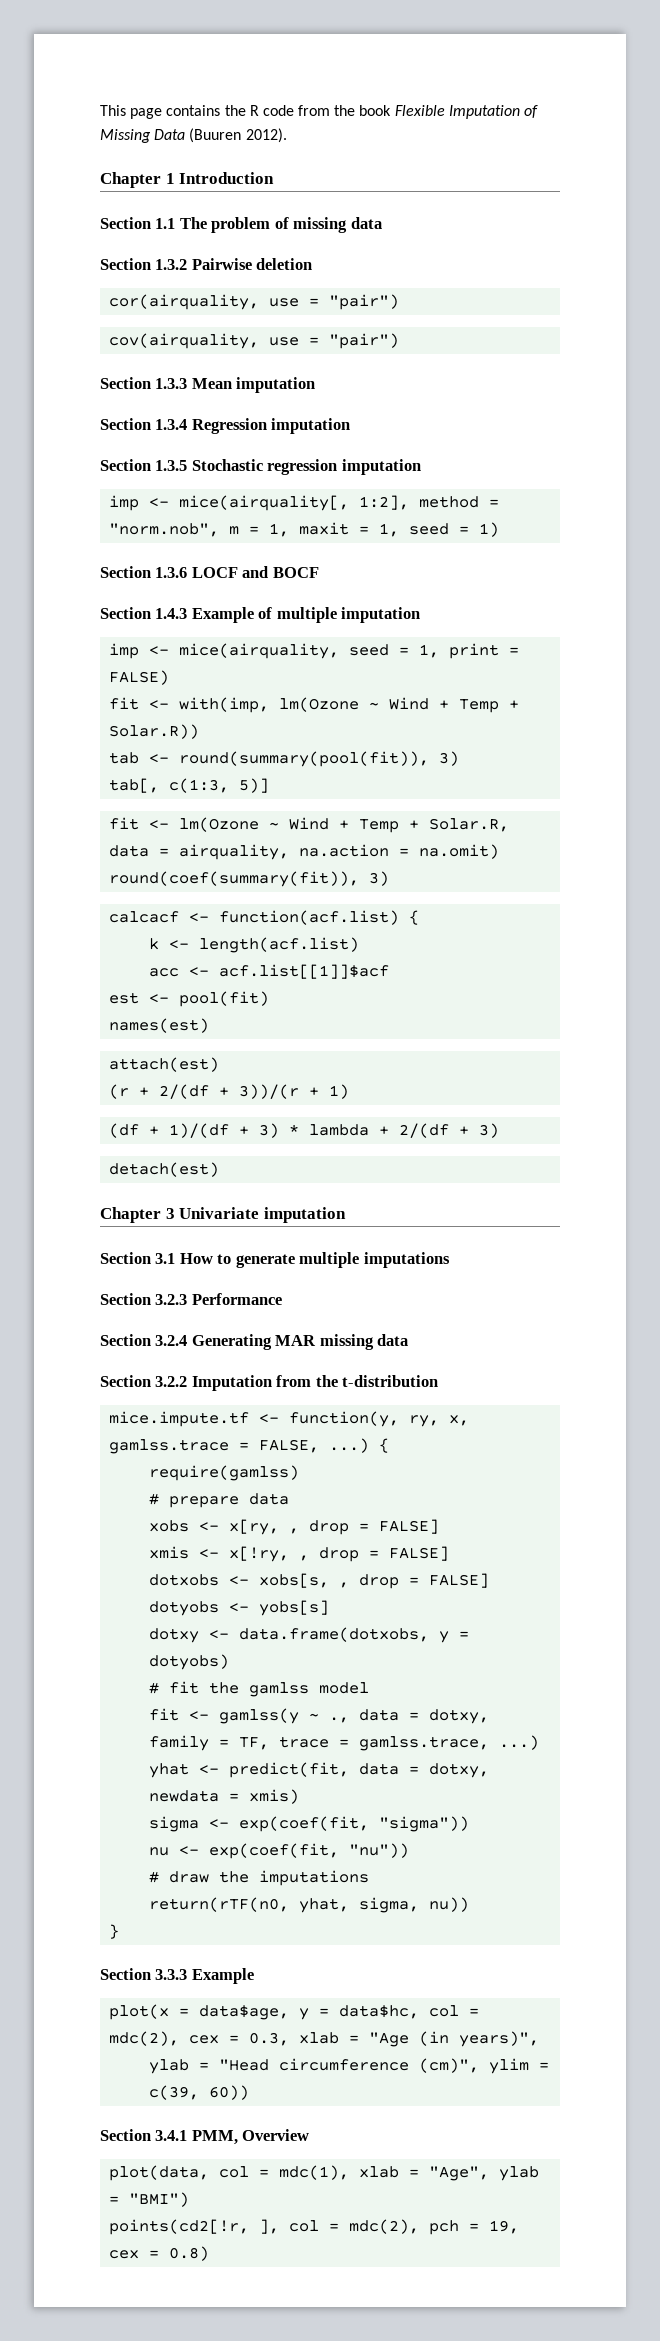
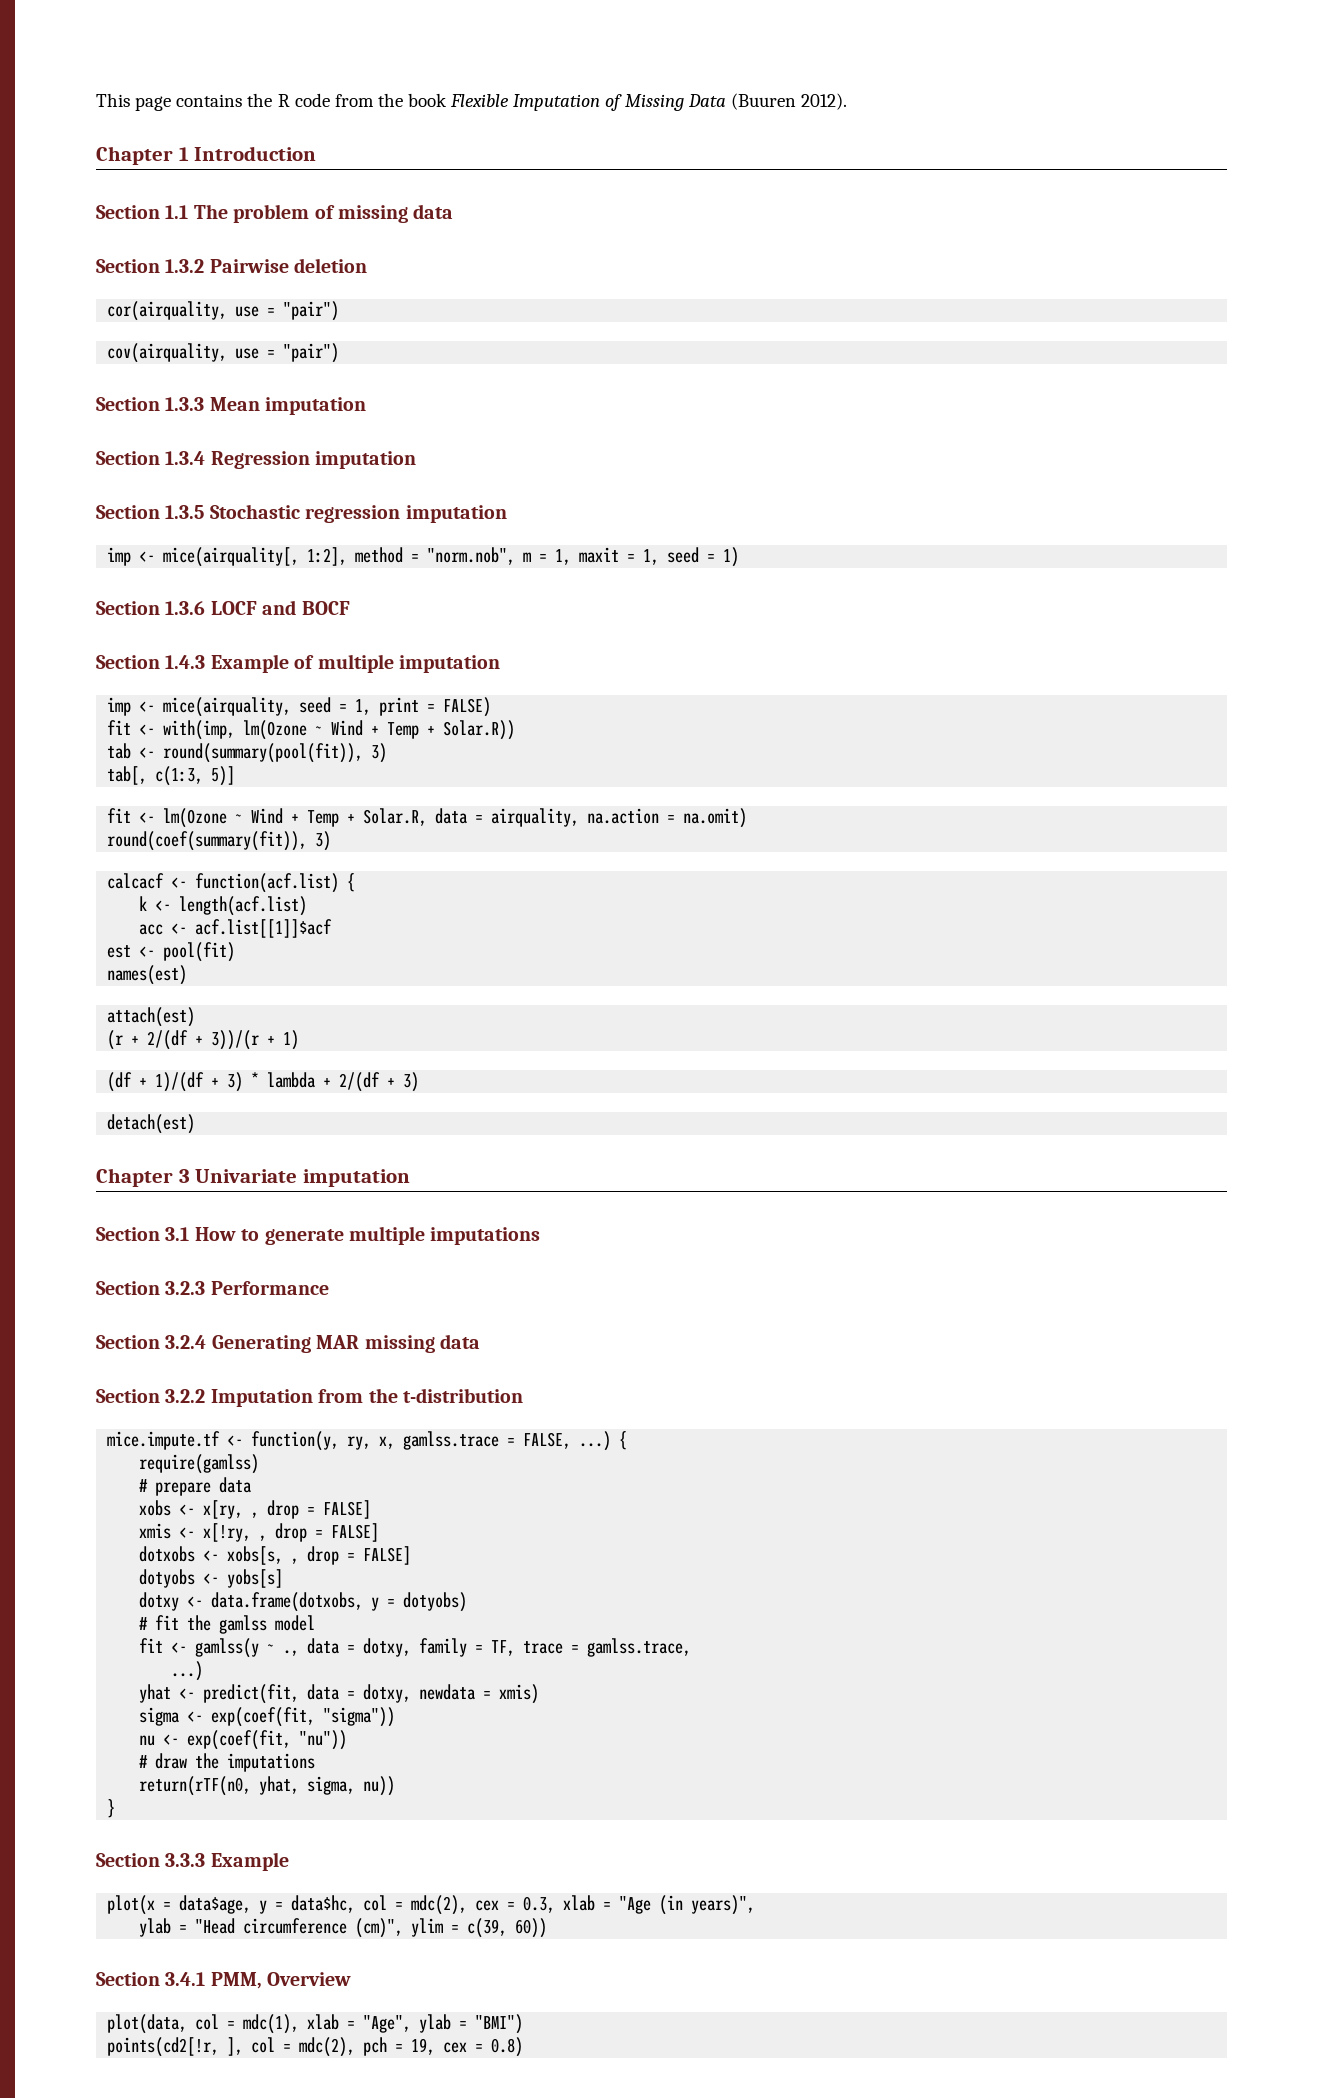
- fit <- gamlss(y ~ ., data = dotxy, family = TF, trace = gamlss.trace, ...)
+ fit <- gamlss(y ~ ., data = dotxy, family = TF, trace = gamlss.trace,
+ ...)

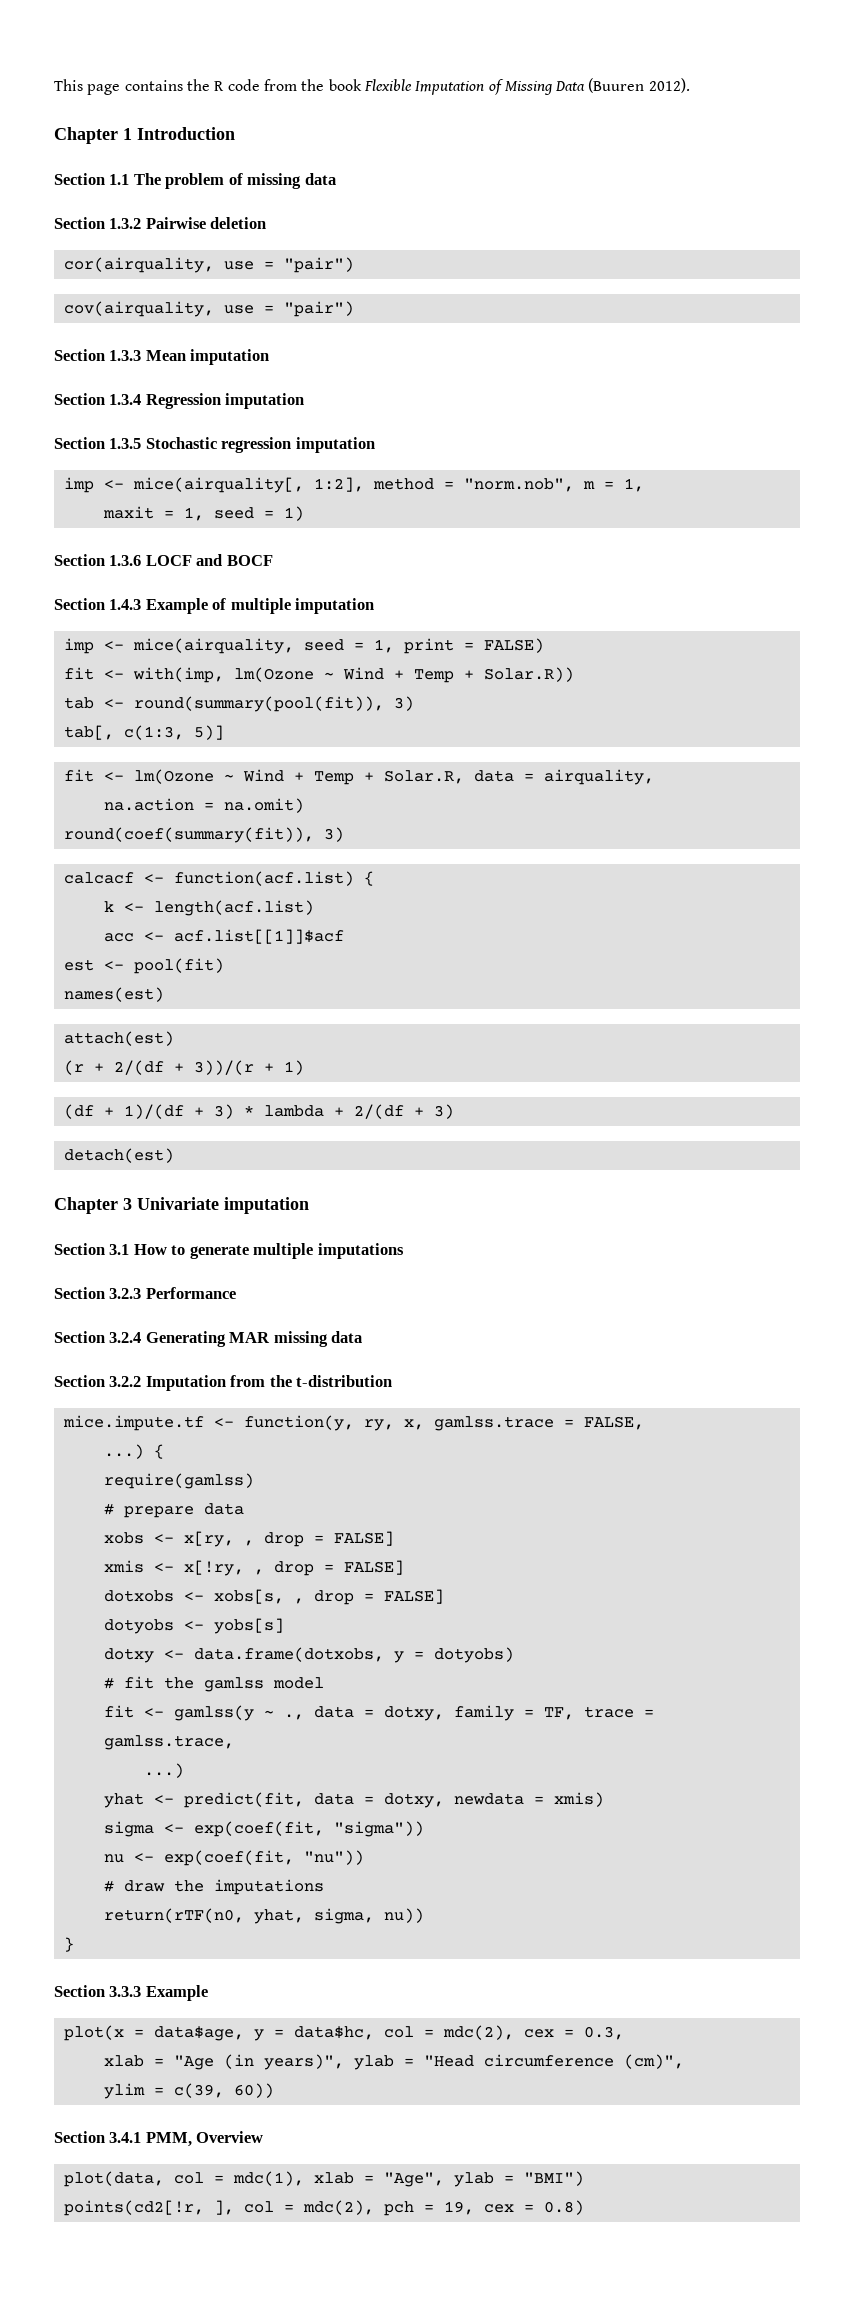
- imp <- mice(airquality[, 1:2], method = "norm.nob", m = 1, maxit = 1, seed = 1)
+ imp <- mice(airquality[, 1:2], method = "norm.nob", m = 1,
+ maxit = 1, seed = 1)
- fit <- lm(Ozone ~ Wind + Temp + Solar.R, data = airquality, na.action = na.omit)
+ fit <- lm(Ozone ~ Wind + Temp + Solar.R, data = airquality,
+ na.action = na.omit)
- mice.impute.tf <- function(y, ry, x, gamlss.trace = FALSE, ...)
+ mice.impute.tf <- function(y, ry, x, gamlss.trace = FALSE,
+ ...)
- plot(x = data$age, y = data$hc, col = mdc(2), cex = 0.3, xlab = "Age (in years)",
- ylab = "Head circumference (cm)", ylim = c(39, 60))
+ plot(x = data$age, y = data$hc, col = mdc(2), cex = 0.3,
+ xlab = "Age (in years)", ylab = "Head circumference (cm)",
+ ylim = c(39, 60))

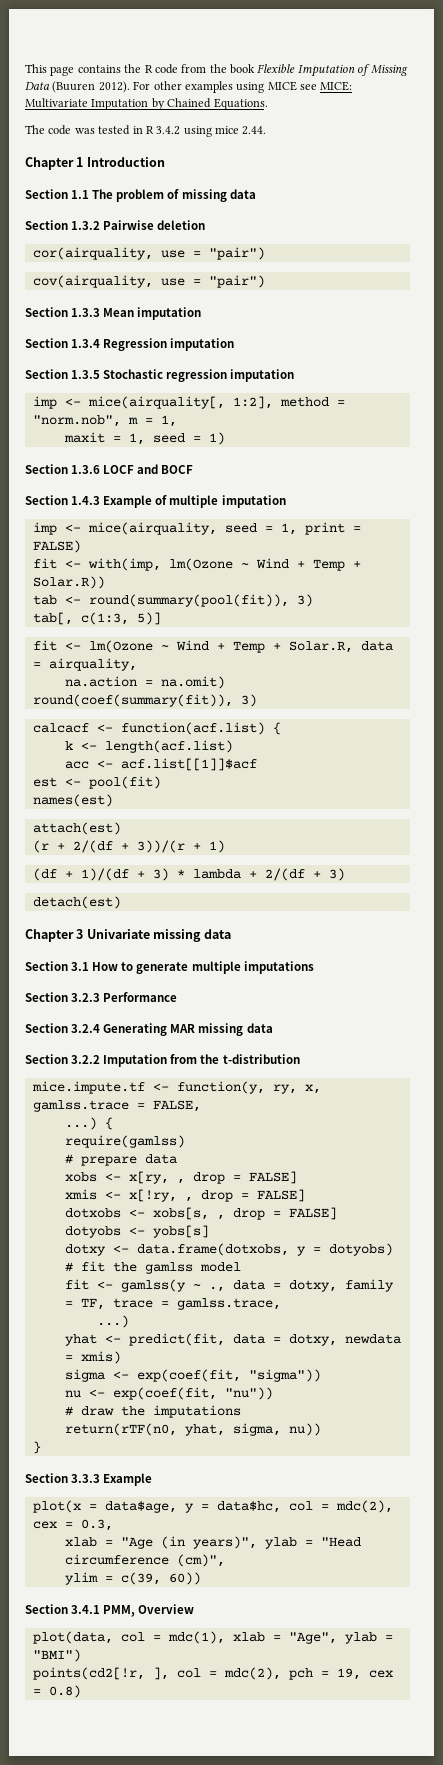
+ For other examples using MICE see MICE: Multivariate Imputation by Chained Equations.
+ The code was tested in R 3.4.2 using mice 2.44.
- Chapter 3 Univariate imputation
+ Chapter 3 Univariate missing data

